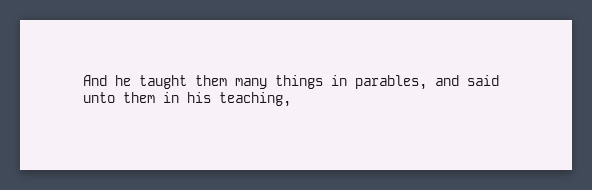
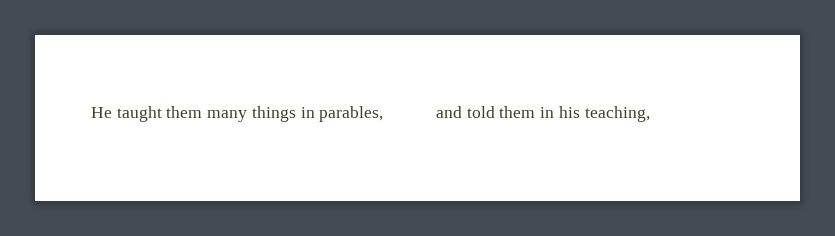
- And he taught them many things in parables, and said unto them in his teaching,
+ He taught them many things in parables, and told them in his teaching,

